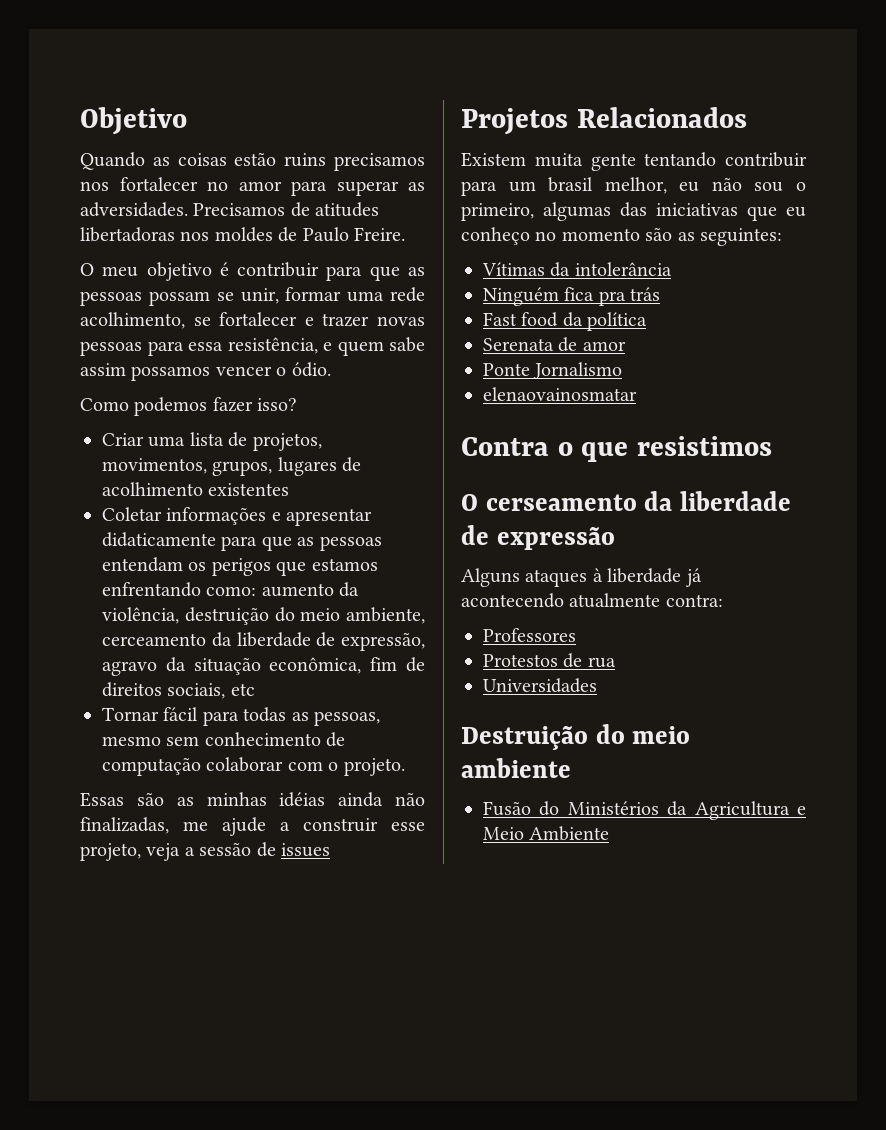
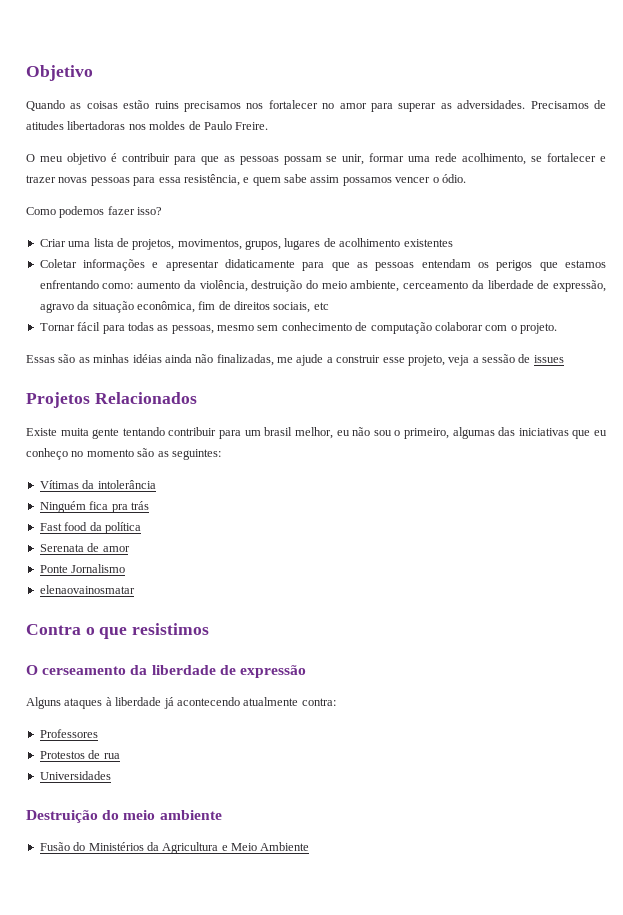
- Existem muita gente tentando contribuir para um brasil melhor, eu não sou o primeiro, algumas das iniciativas que eu conheço no momento são as seguintes:
+ Existe muita gente tentando contribuir para um brasil melhor, eu não sou o primeiro, algumas das iniciativas que eu conheço no momento são as seguintes:

